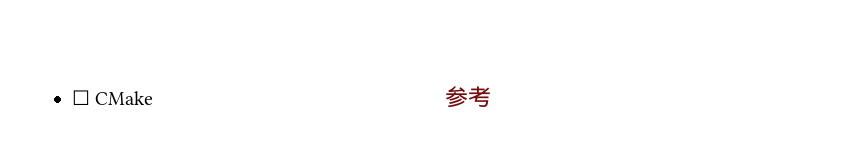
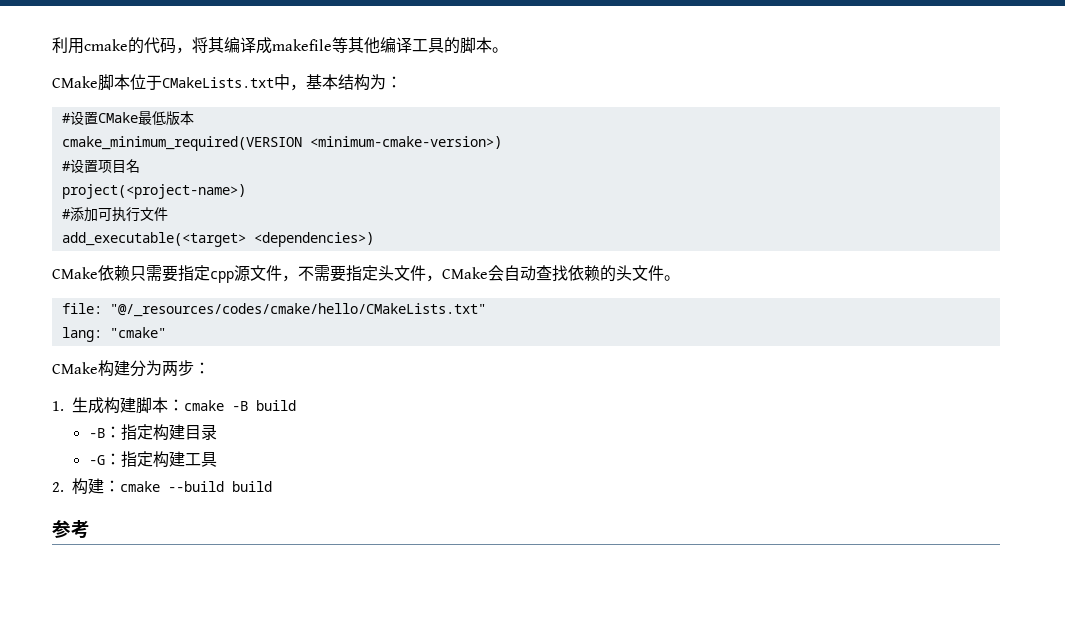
- ☐ CMake
+ 利用cmake的代码，将其编译成makefile等其他编译工具的脚本。
+ CMake脚本位于CMakeLists.txt中，基本结构为：
+ #设置CMake最低版本
+ cmake_minimum_required(VERSION <minimum-cmake-version>)
+ #设置项目名
+ project(<project-name>)
+ #添加可执行文件
+ add_executable(<target> <dependencies>)
+ CMake依赖只需要指定cpp源文件，不需要指定头文件，CMake会自动查找依赖的头文件。
+ file: "@/_resources/codes/cmake/hello/CMakeLists.txt"
+ lang: "cmake"
+ CMake构建分为两步：
+ 1.生成构建脚本：cmake -B build
+ -B：指定构建目录
+ -G：指定构建工具
+ 2.构建：cmake --build build

